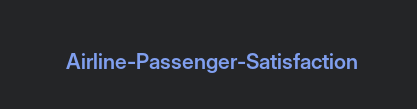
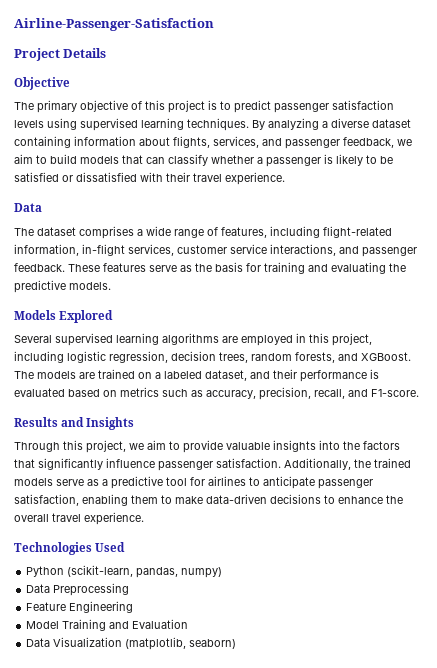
+ Project Details
+ Objective
+ The primary objective of this project is to predict passenger satisfaction levels using supervised learning techniques. By analyzing a diverse dataset containing information about flights, services, and passenger feedback, we aim to build models that can classify whether a passenger is likely to be satisfied or dissatisfied with their travel experience.
+ Data
+ The dataset comprises a wide range of features, including flight-related information, in-flight services, customer service interactions, and passenger feedback. These features serve as the basis for training and evaluating the predictive models.
+ Models Explored
+ Several supervised learning algorithms are employed in this project, including logistic regression, decision trees, random forests, and XGBoost. The models are trained on a labeled dataset, and their performance is evaluated based on metrics such as accuracy, precision, recall, and F1-score.
+ Results and Insights
+ Through this project, we aim to provide valuable insights into the factors that significantly influence passenger satisfaction. Additionally, the trained models serve as a predictive tool for airlines to anticipate passenger satisfaction, enabling them to make data-driven decisions to enhance the overall travel experience.
+ Technologies Used
+ Python (scikit-learn, pandas, numpy)
+ Data Preprocessing
+ Feature Engineering
+ Model Training and Evaluation
+ Data Visualization (matplotlib, seaborn)

